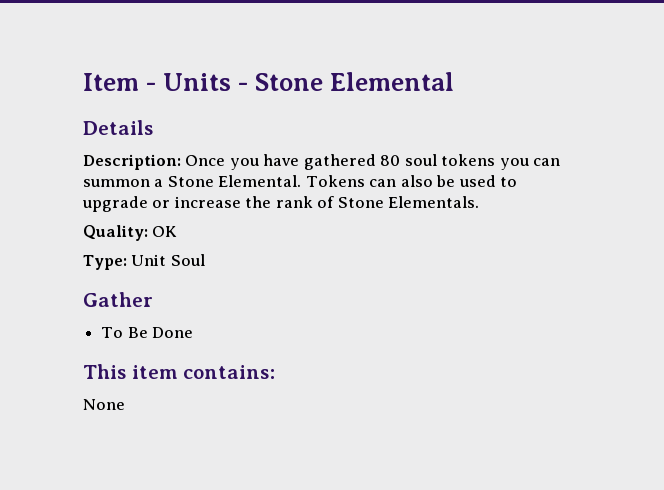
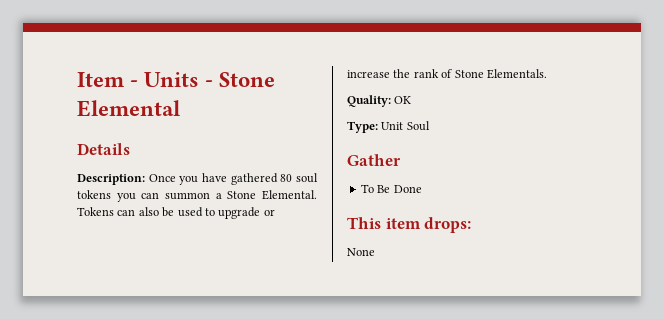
- This item contains:
+ This item drops:

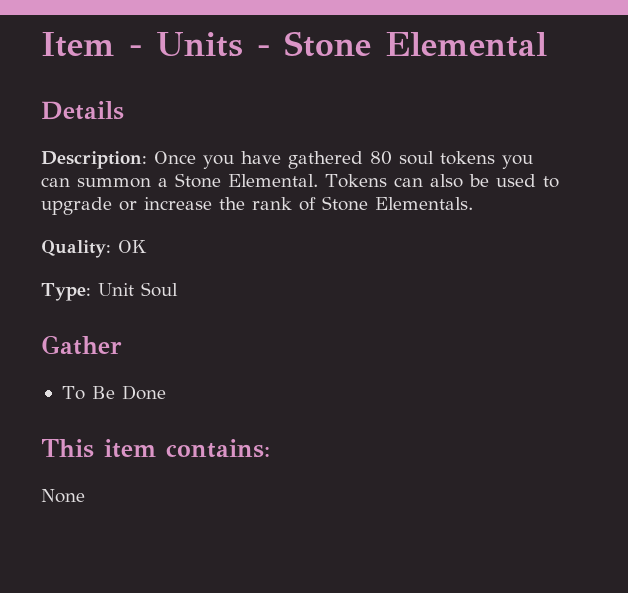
- This item drops:
+ This item contains:

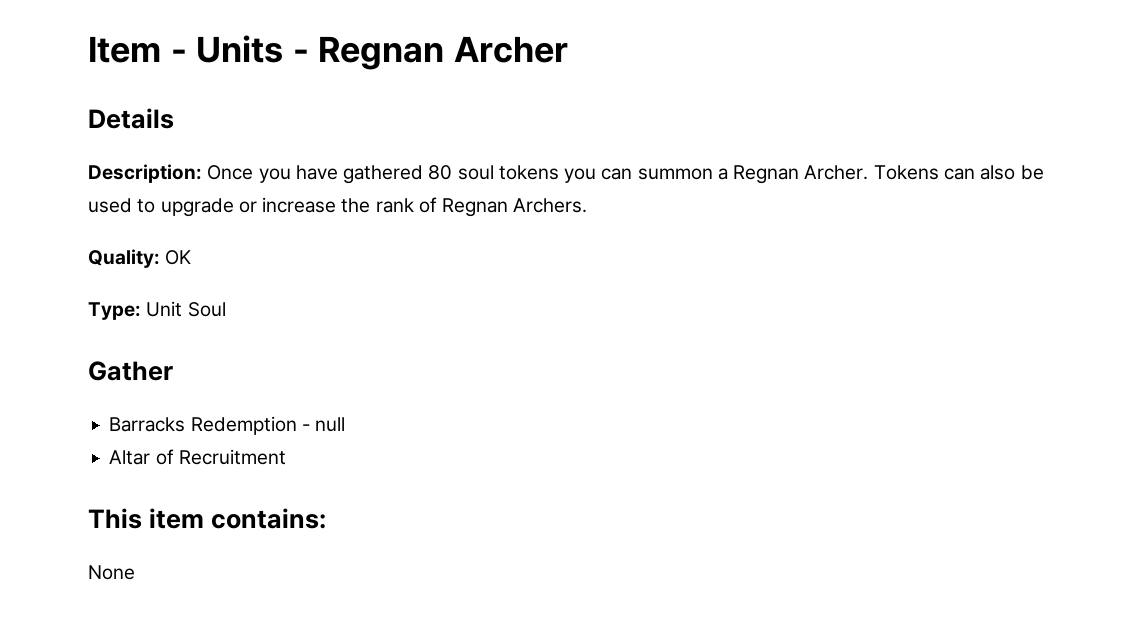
- Item - Units - Stone Elemental
+ Item - Units - Regnan Archer
- Description: Once you have gathered 80 soul tokens you can summon a Stone Elemental.
+ Description: Once you have gathered 80 soul tokens you can summon a Regnan Archer.
- Tokens can also be used to upgrade or increase the rank of Stone Elementals.
+ Tokens can also be used to upgrade or increase the rank of Regnan Archers.
- To Be Done
+ Barracks Redemption - null
+ Altar of Recruitment

